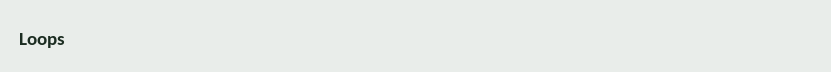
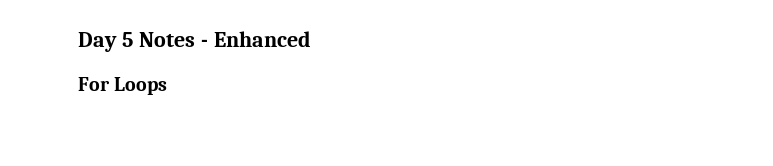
- Loops
+ Day 5 Notes - Enhanced
+ For Loops

